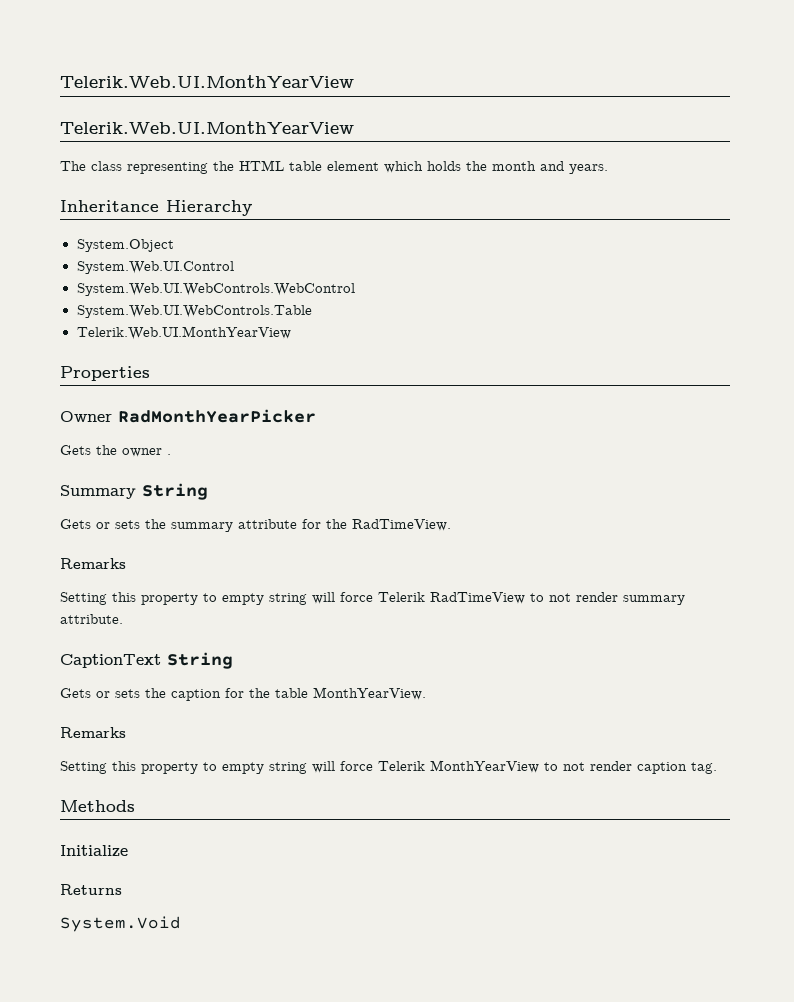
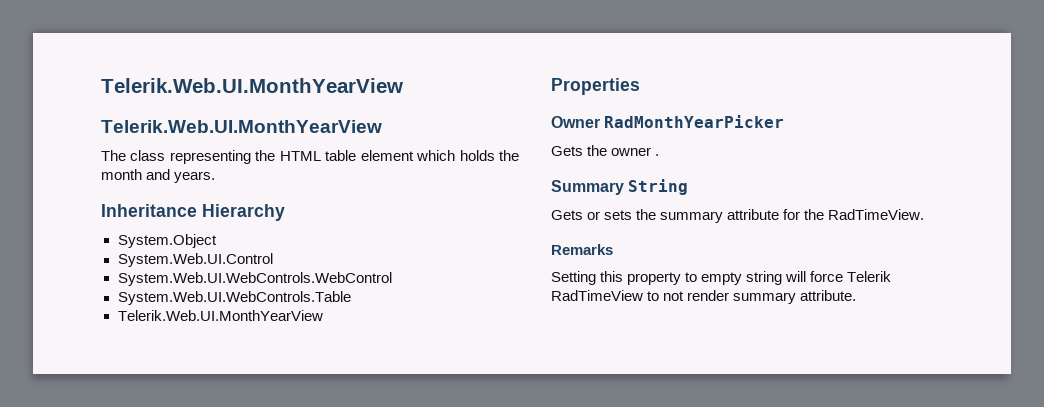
- CaptionText String
- Gets or sets the caption for the table MonthYearView.
- Remarks
- Setting this property to empty string will force Telerik MonthYearView to not render caption tag.
- Methods
- Initialize
- Returns
- System.Void

